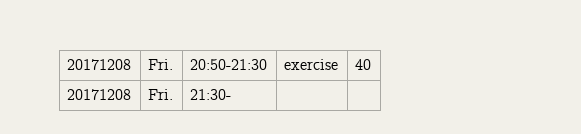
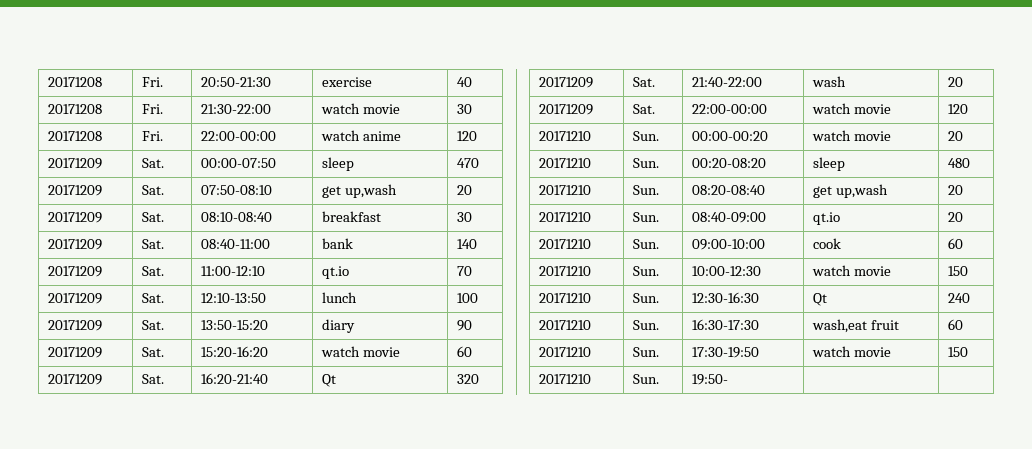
- 20171208 | Fri. | 21:30- | |
+ 20171208 | Fri. | 21:30-22:00 | watch movie | 30
+ 20171208 | Fri. | 22:00-00:00 | watch anime | 120
+ 20171209 | Sat. | 00:00-07:50 | sleep | 470
+ 20171209 | Sat. | 07:50-08:10 | get up,wash | 20
+ 20171209 | Sat. | 08:10-08:40 | breakfast | 30
+ 20171209 | Sat. | 08:40-11:00 | bank | 140
+ 20171209 | Sat. | 11:00-12:10 | qt.io | 70
+ 20171209 | Sat. | 12:10-13:50 | lunch | 100
+ 20171209 | Sat. | 13:50-15:20 | diary | 90
+ 20171209 | Sat. | 15:20-16:20 | watch movie | 60
+ 20171209 | Sat. | 16:20-21:40 | Qt | 320
+ 20171209 | Sat. | 21:40-22:00 | wash | 20
+ 20171209 | Sat. | 22:00-00:00 | watch movie | 120
+ 20171210 | Sun. | 00:00-00:20 | watch movie | 20
+ 20171210 | Sun. | 00:20-08:20 | sleep | 480
+ 20171210 | Sun. | 08:20-08:40 | get up,wash | 20
+ 20171210 | Sun. | 08:40-09:00 | qt.io | 20
+ 20171210 | Sun. | 09:00-10:00 | cook | 60
+ 20171210 | Sun. | 10:00-12:30 | watch movie | 150
+ 20171210 | Sun. | 12:30-16:30 | Qt | 240
+ 20171210 | Sun. | 16:30-17:30 | wash,eat fruit | 60
+ 20171210 | Sun. | 17:30-19:50 | watch movie | 150
+ 20171210 | Sun. | 19:50- | |

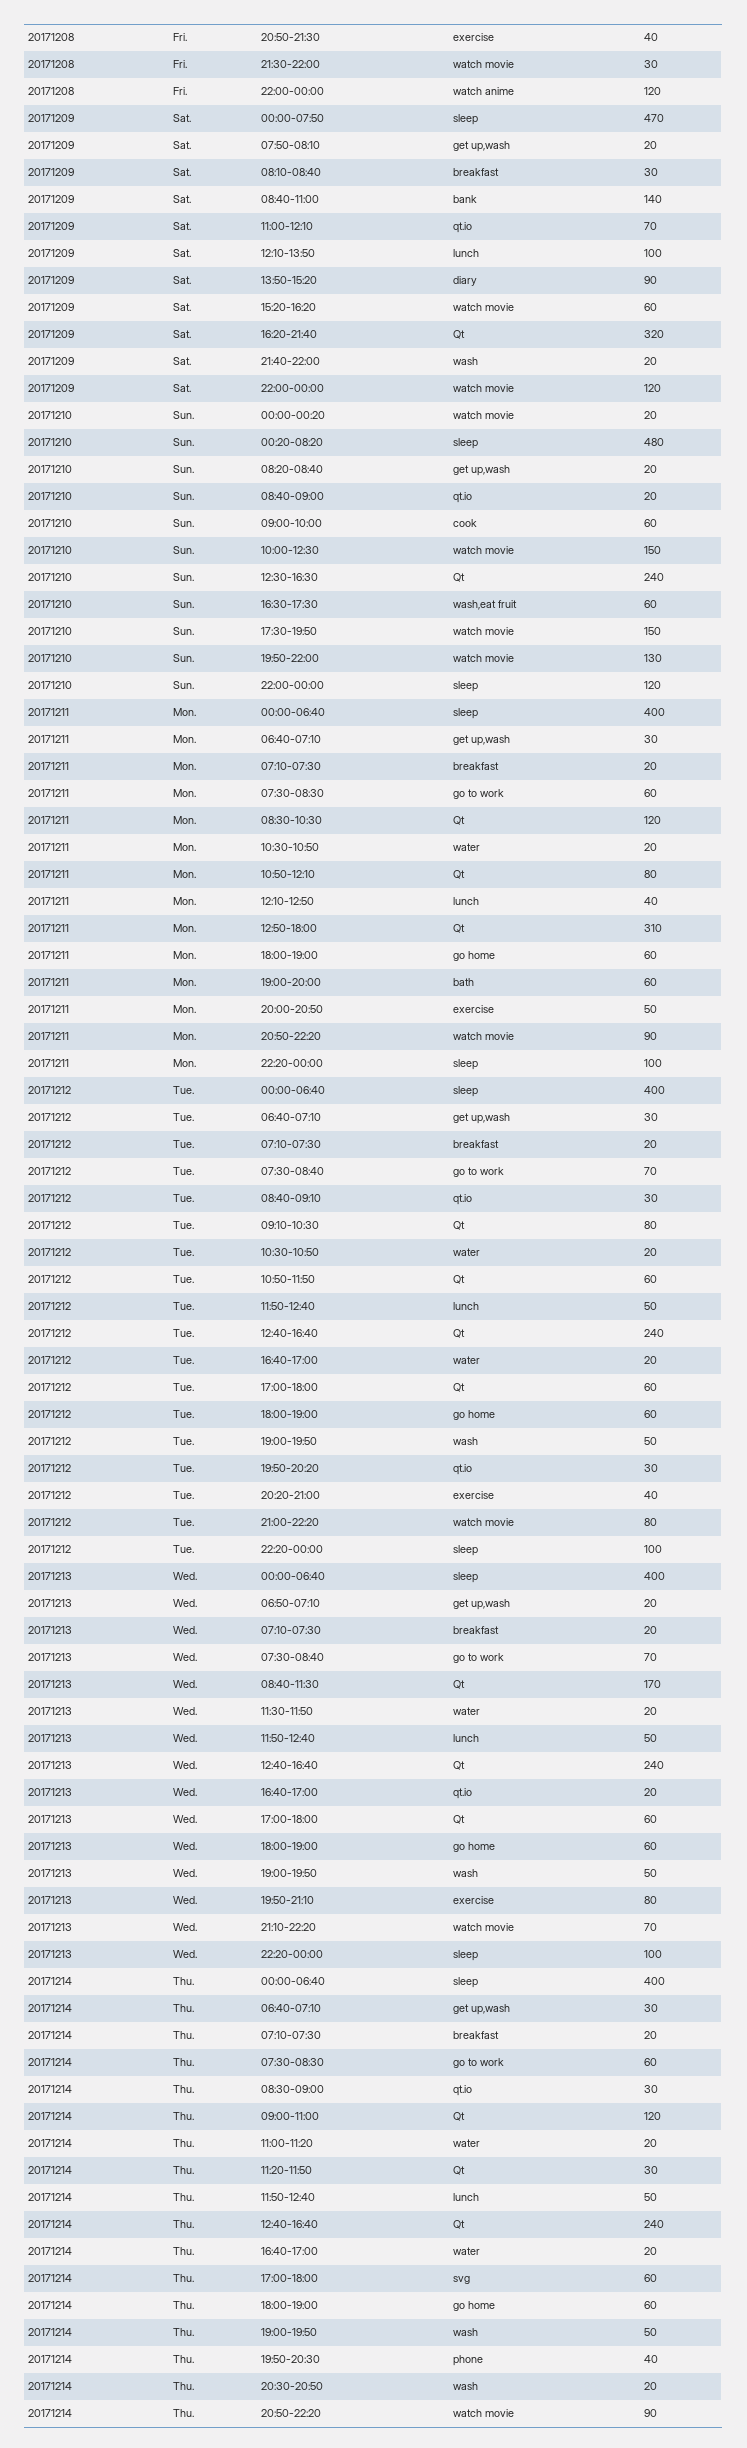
- 20171210 | Sun. | 19:50- | |
+ 20171210 | Sun. | 19:50-22:00 | watch movie | 130
+ 20171210 | Sun. | 22:00-00:00 | sleep | 120
+ 20171211 | Mon. | 00:00-06:40 | sleep | 400
+ 20171211 | Mon. | 06:40-07:10 | get up,wash | 30
+ 20171211 | Mon. | 07:10-07:30 | breakfast | 20
+ 20171211 | Mon. | 07:30-08:30 | go to work | 60
+ 20171211 | Mon. | 08:30-10:30 | Qt | 120
+ 20171211 | Mon. | 10:30-10:50 | water | 20
+ 20171211 | Mon. | 10:50-12:10 | Qt | 80
+ 20171211 | Mon. | 12:10-12:50 | lunch | 40
+ 20171211 | Mon. | 12:50-18:00 | Qt | 310
+ 20171211 | Mon. | 18:00-19:00 | go home | 60
+ 20171211 | Mon. | 19:00-20:00 | bath | 60
+ 20171211 | Mon. | 20:00-20:50 | exercise | 50
+ 20171211 | Mon. | 20:50-22:20 | watch movie | 90
+ 20171211 | Mon. | 22:20-00:00 | sleep | 100
+ 20171212 | Tue. | 00:00-06:40 | sleep | 400
+ 20171212 | Tue. | 06:40-07:10 | get up,wash | 30
+ 20171212 | Tue. | 07:10-07:30 | breakfast | 20
+ 20171212 | Tue. | 07:30-08:40 | go to work | 70
+ 20171212 | Tue. | 08:40-09:10 | qt.io | 30
+ 20171212 | Tue. | 09:10-10:30 | Qt | 80
+ 20171212 | Tue. | 10:30-10:50 | water | 20
+ 20171212 | Tue. | 10:50-11:50 | Qt | 60
+ 20171212 | Tue. | 11:50-12:40 | lunch | 50
+ 20171212 | Tue. | 12:40-16:40 | Qt | 240
+ 20171212 | Tue. | 16:40-17:00 | water | 20
+ 20171212 | Tue. | 17:00-18:00 | Qt | 60
+ 20171212 | Tue. | 18:00-19:00 | go home | 60
+ 20171212 | Tue. | 19:00-19:50 | wash | 50
+ 20171212 | Tue. | 19:50-20:20 | qt.io | 30
+ 20171212 | Tue. | 20:20-21:00 | exercise | 40
+ 20171212 | Tue. | 21:00-22:20 | watch movie | 80
+ 20171212 | Tue. | 22:20-00:00 | sleep | 100
+ 20171213 | Wed. | 00:00-06:40 | sleep | 400
+ 20171213 | Wed. | 06:50-07:10 | get up,wash | 20
+ 20171213 | Wed. | 07:10-07:30 | breakfast | 20
+ 20171213 | Wed. | 07:30-08:40 | go to work | 70
+ 20171213 | Wed. | 08:40-11:30 | Qt | 170
+ 20171213 | Wed. | 11:30-11:50 | water | 20
+ 20171213 | Wed. | 11:50-12:40 | lunch | 50
+ 20171213 | Wed. | 12:40-16:40 | Qt | 240
+ 20171213 | Wed. | 16:40-17:00 | qt.io | 20
+ 20171213 | Wed. | 17:00-18:00 | Qt | 60
+ 20171213 | Wed. | 18:00-19:00 | go home | 60
+ 20171213 | Wed. | 19:00-19:50 | wash | 50
+ 20171213 | Wed. | 19:50-21:10 | exercise | 80
+ 20171213 | Wed. | 21:10-22:20 | watch movie | 70
+ 20171213 | Wed. | 22:20-00:00 | sleep | 100
+ 20171214 | Thu. | 00:00-06:40 | sleep | 400
+ 20171214 | Thu. | 06:40-07:10 | get up,wash | 30
+ 20171214 | Thu. | 07:10-07:30 | breakfast | 20
+ 20171214 | Thu. | 07:30-08:30 | go to work | 60
+ 20171214 | Thu. | 08:30-09:00 | qt.io | 30
+ 20171214 | Thu. | 09:00-11:00 | Qt | 120
+ 20171214 | Thu. | 11:00-11:20 | water | 20
+ 20171214 | Thu. | 11:20-11:50 | Qt | 30
+ 20171214 | Thu. | 11:50-12:40 | lunch | 50
+ 20171214 | Thu. | 12:40-16:40 | Qt | 240
+ 20171214 | Thu. | 16:40-17:00 | water | 20
+ 20171214 | Thu. | 17:00-18:00 | svg | 60
+ 20171214 | Thu. | 18:00-19:00 | go home | 60
+ 20171214 | Thu. | 19:00-19:50 | wash | 50
+ 20171214 | Thu. | 19:50-20:30 | phone | 40
+ 20171214 | Thu. | 20:30-20:50 | wash | 20
+ 20171214 | Thu. | 20:50-22:20 | watch movie | 90

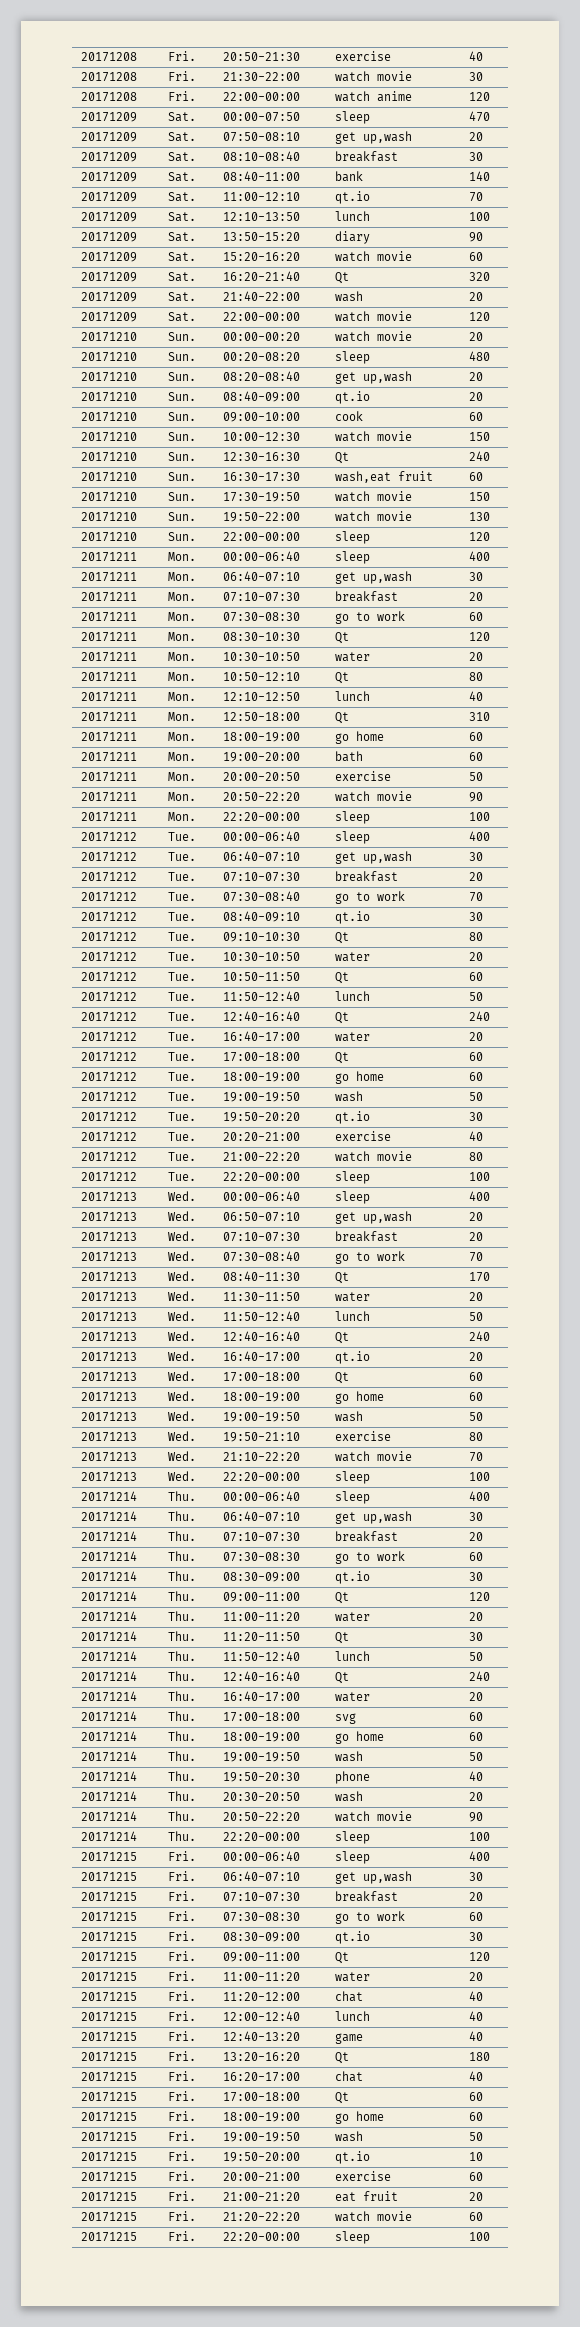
+ 20171214 | Thu. | 22:20-00:00 | sleep | 100
+ 20171215 | Fri. | 00:00-06:40 | sleep | 400
+ 20171215 | Fri. | 06:40-07:10 | get up,wash | 30
+ 20171215 | Fri. | 07:10-07:30 | breakfast | 20
+ 20171215 | Fri. | 07:30-08:30 | go to work | 60
+ 20171215 | Fri. | 08:30-09:00 | qt.io | 30
+ 20171215 | Fri. | 09:00-11:00 | Qt | 120
+ 20171215 | Fri. | 11:00-11:20 | water | 20
+ 20171215 | Fri. | 11:20-12:00 | chat | 40
+ 20171215 | Fri. | 12:00-12:40 | lunch | 40
+ 20171215 | Fri. | 12:40-13:20 | game | 40
+ 20171215 | Fri. | 13:20-16:20 | Qt | 180
+ 20171215 | Fri. | 16:20-17:00 | chat | 40
+ 20171215 | Fri. | 17:00-18:00 | Qt | 60
+ 20171215 | Fri. | 18:00-19:00 | go home | 60
+ 20171215 | Fri. | 19:00-19:50 | wash | 50
+ 20171215 | Fri. | 19:50-20:00 | qt.io | 10
+ 20171215 | Fri. | 20:00-21:00 | exercise | 60
+ 20171215 | Fri. | 21:00-21:20 | eat fruit | 20
+ 20171215 | Fri. | 21:20-22:20 | watch movie | 60
+ 20171215 | Fri. | 22:20-00:00 | sleep | 100

